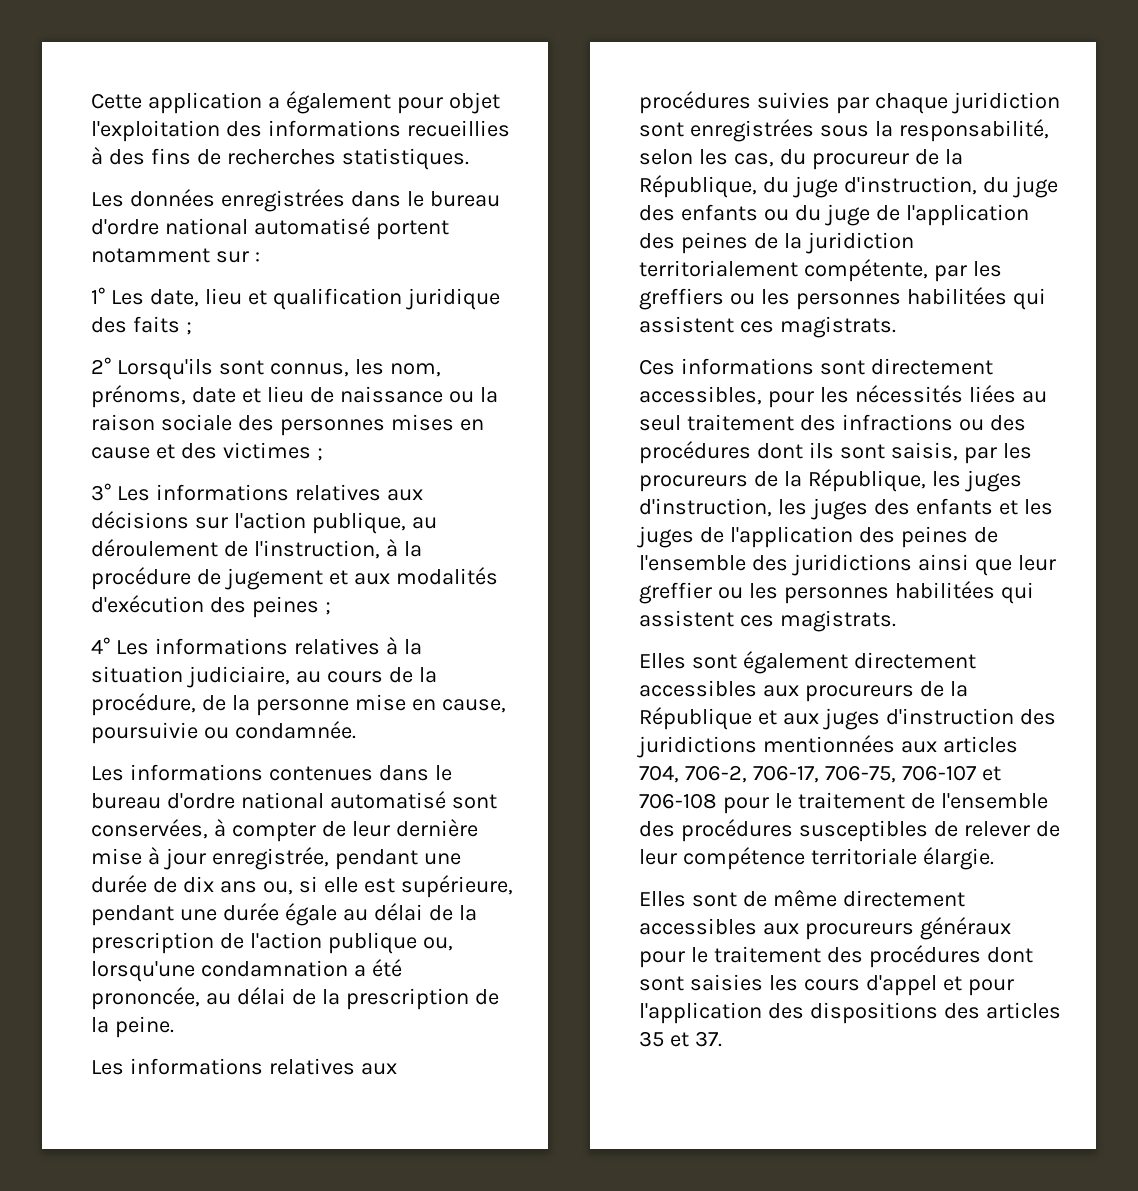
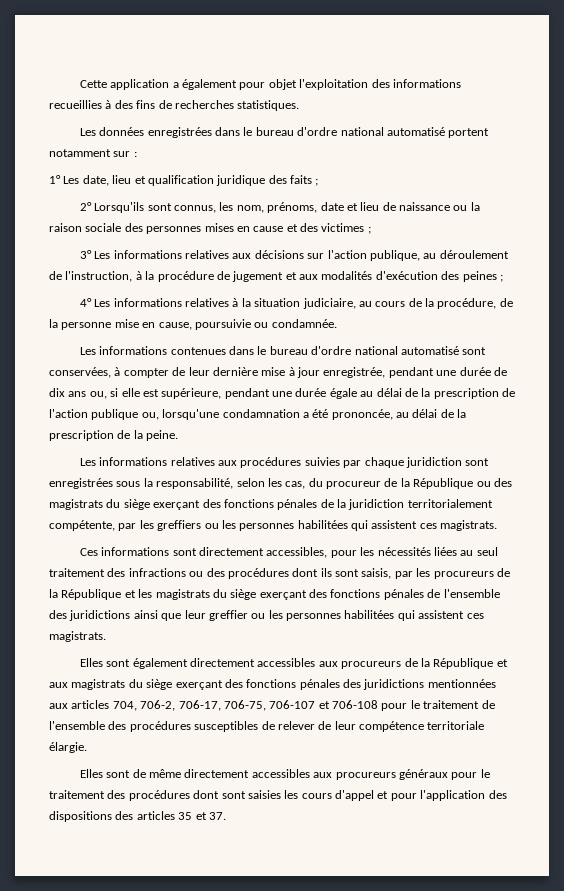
- Les informations relatives aux procédures suivies par chaque juridiction sont enregistrées sous la responsabilité, selon les cas, du procureur de la République, du juge d'instruction, du juge des enfants ou du juge de l'application des peines de la juridiction territorialement compétente, par les greffiers ou les personnes habilitées qui assistent ces magistrats.
+ Les informations relatives aux procédures suivies par chaque juridiction sont enregistrées sous la responsabilité, selon les cas, du procureur de la République ou des magistrats du siège exerçant des fonctions pénales de la juridiction territorialement compétente, par les greffiers ou les personnes habilitées qui assistent ces magistrats.
- Ces informations sont directement accessibles, pour les nécessités liées au seul traitement des infractions ou des procédures dont ils sont saisis, par les procureurs de la République, les juges d'instruction, les juges des enfants et les juges de l'application des peines de l'ensemble des juridictions ainsi que leur greffier ou les personnes habilitées qui assistent ces magistrats.
+ Ces informations sont directement accessibles, pour les nécessités liées au seul traitement des infractions ou des procédures dont ils sont saisis, par les procureurs de la République et les magistrats du siège exerçant des fonctions pénales de l'ensemble des juridictions ainsi que leur greffier ou les personnes habilitées qui assistent ces magistrats.
- Elles sont également directement accessibles aux procureurs de la République et aux juges d'instruction des juridictions mentionnées aux articles 704, 706-2, 706-17, 706-75, 706-107 et 706-108 pour le traitement de l'ensemble des procédures susceptibles de relever de leur compétence territoriale élargie.
+ Elles sont également directement accessibles aux procureurs de la République et aux magistrats du siège exerçant des fonctions pénales des juridictions mentionnées aux articles 704, 706-2, 706-17, 706-75, 706-107 et 706-108 pour le traitement de l'ensemble des procédures susceptibles de relever de leur compétence territoriale élargie.

